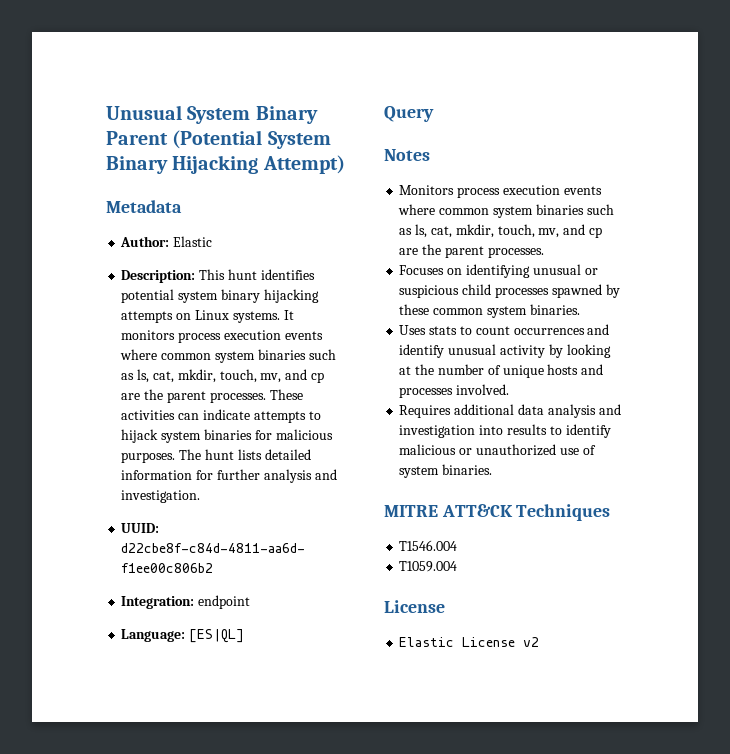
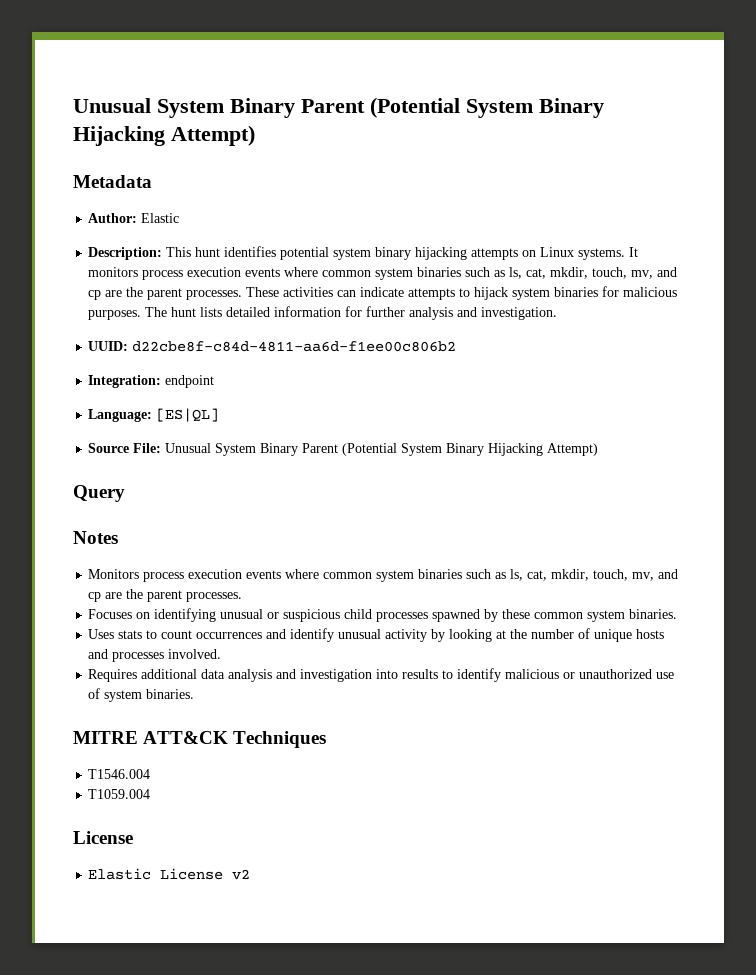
+ Source File: Unusual System Binary Parent (Potential System Binary Hijacking Attempt)

